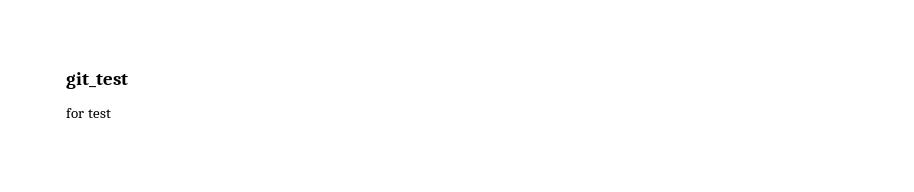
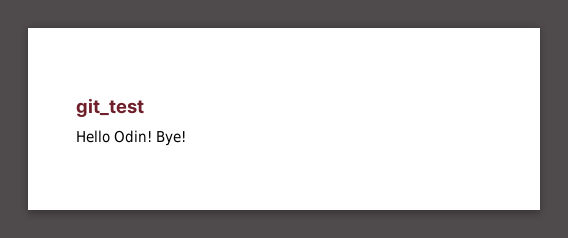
- for test
+ Hello Odin! Bye!

